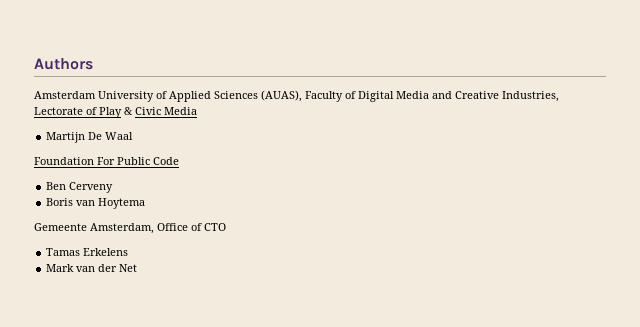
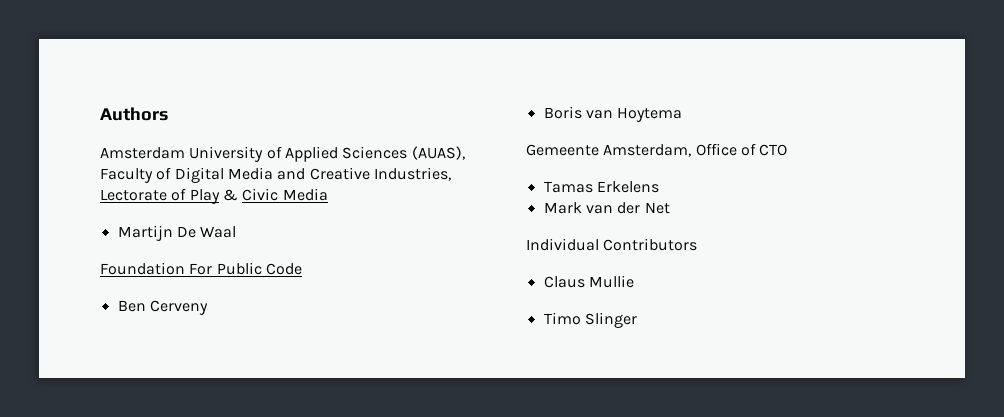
+ Individual Contributors
+ Claus Mullie
+ Timo Slinger

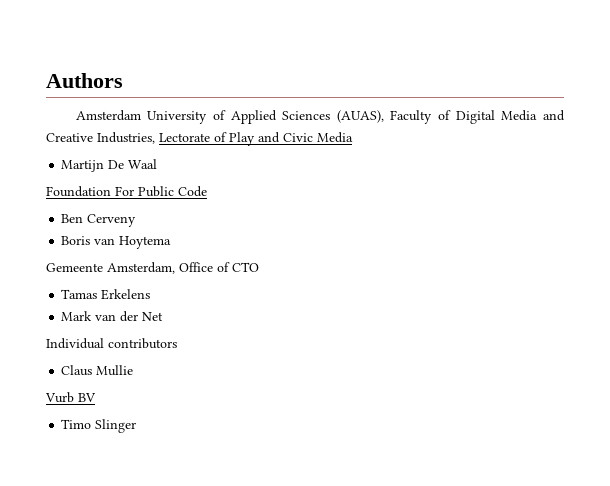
- Amsterdam University of Applied Sciences (AUAS), Faculty of Digital Media and Creative Industries, Lectorate of Play & Civic Media
+ Amsterdam University of Applied Sciences (AUAS), Faculty of Digital Media and Creative Industries, Lectorate of Play and Civic Media
- Individual Contributors
+ Individual contributors
+ Vurb BV

